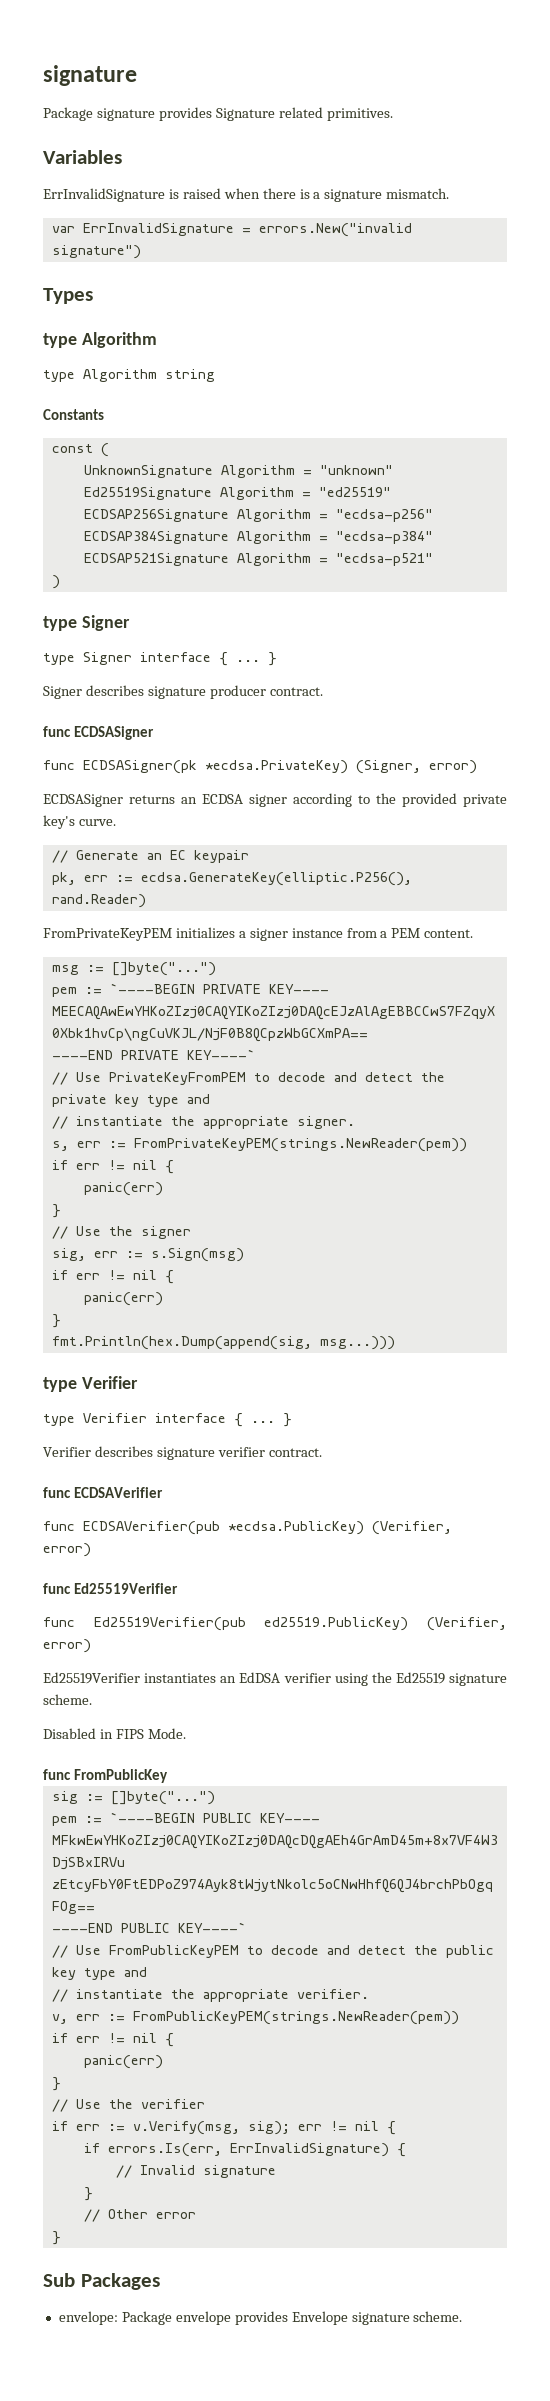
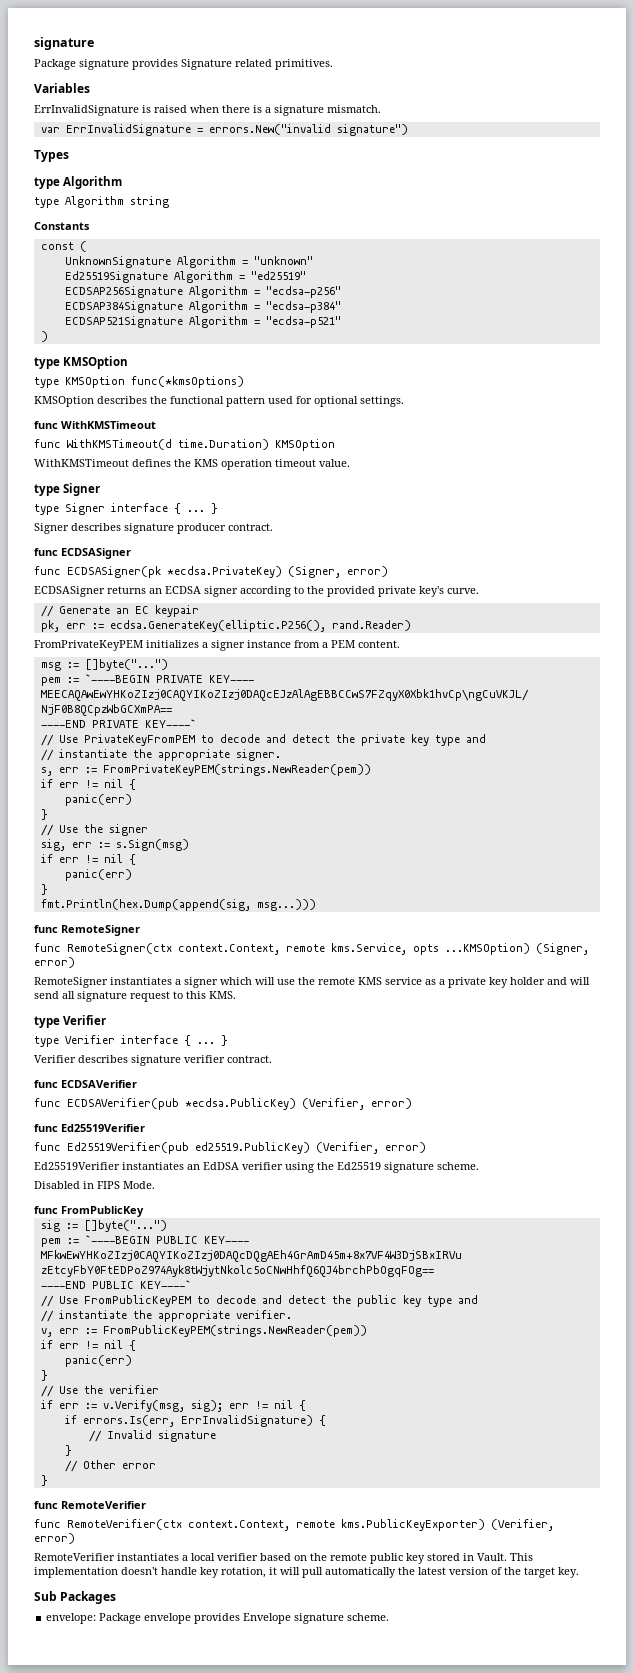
  )
+ type KMSOption
+ type KMSOption func(*kmsOptions)
+ KMSOption describes the functional pattern used for optional settings.
+ func WithKMSTimeout
+ func WithKMSTimeout(d time.Duration) KMSOption
+ WithKMSTimeout defines the KMS operation timeout value.
+ func RemoteSigner
+ func RemoteSigner(ctx context.Context, remote kms.Service, opts ...KMSOption) (Signer, error)
+ RemoteSigner instantiates a signer which will use the remote KMS service as a private key holder and will send all signature request to this KMS.
+ func RemoteVerifier
+ func RemoteVerifier(ctx context.Context, remote kms.PublicKeyExporter) (Verifier, error)
+ RemoteVerifier instantiates a local verifier based on the remote public key stored in Vault. This implementation doesn't handle key rotation, it will pull automatically the latest version of the target key.

